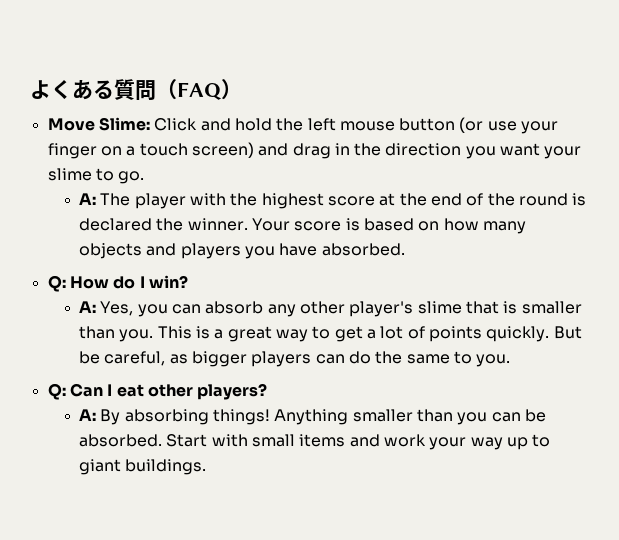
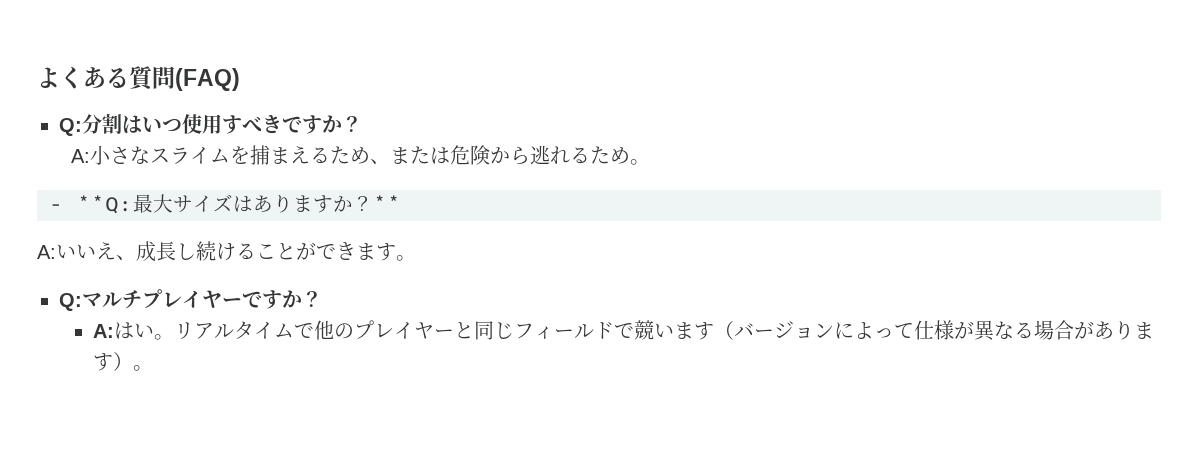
- よくある質問（FAQ）
- Move Slime: Click and hold the left mouse button (or use your finger on a touch screen) and drag in the direction you want your slime to go.
- A: The player with the highest score at the end of the round is declared the winner. Your score is based on how many objects and players you have absorbed.
- Q: How do I win?
- A: Yes, you can absorb any other player's slime that is smaller than you. This is a great way to get a lot of points quickly. But be careful, as bigger players can do the same to you.
- Q: Can I eat other players?
- A: By absorbing things! Anything smaller than you can be absorbed. Start with small items and work your way up to giant buildings.
+ よくある質問(FAQ)
+ Q:分割はいつ使用すべきですか？
+ A:小さなスライムを捕まえるため、または危険から逃れるため。
+ - **Q:最大サイズはありますか？**
+ A:いいえ、成長し続けることができます。
+ Q:マルチプレイヤーですか？
+ A:はい。リアルタイムで他のプレイヤーと同じフィールドで競います（バージョンによって仕様が異なる場合があります）。

